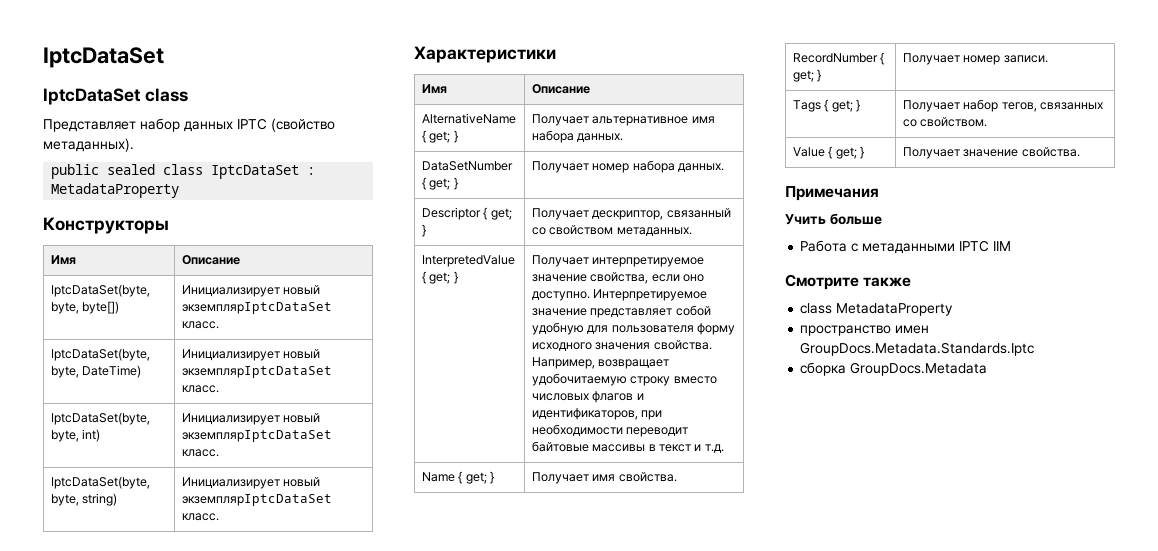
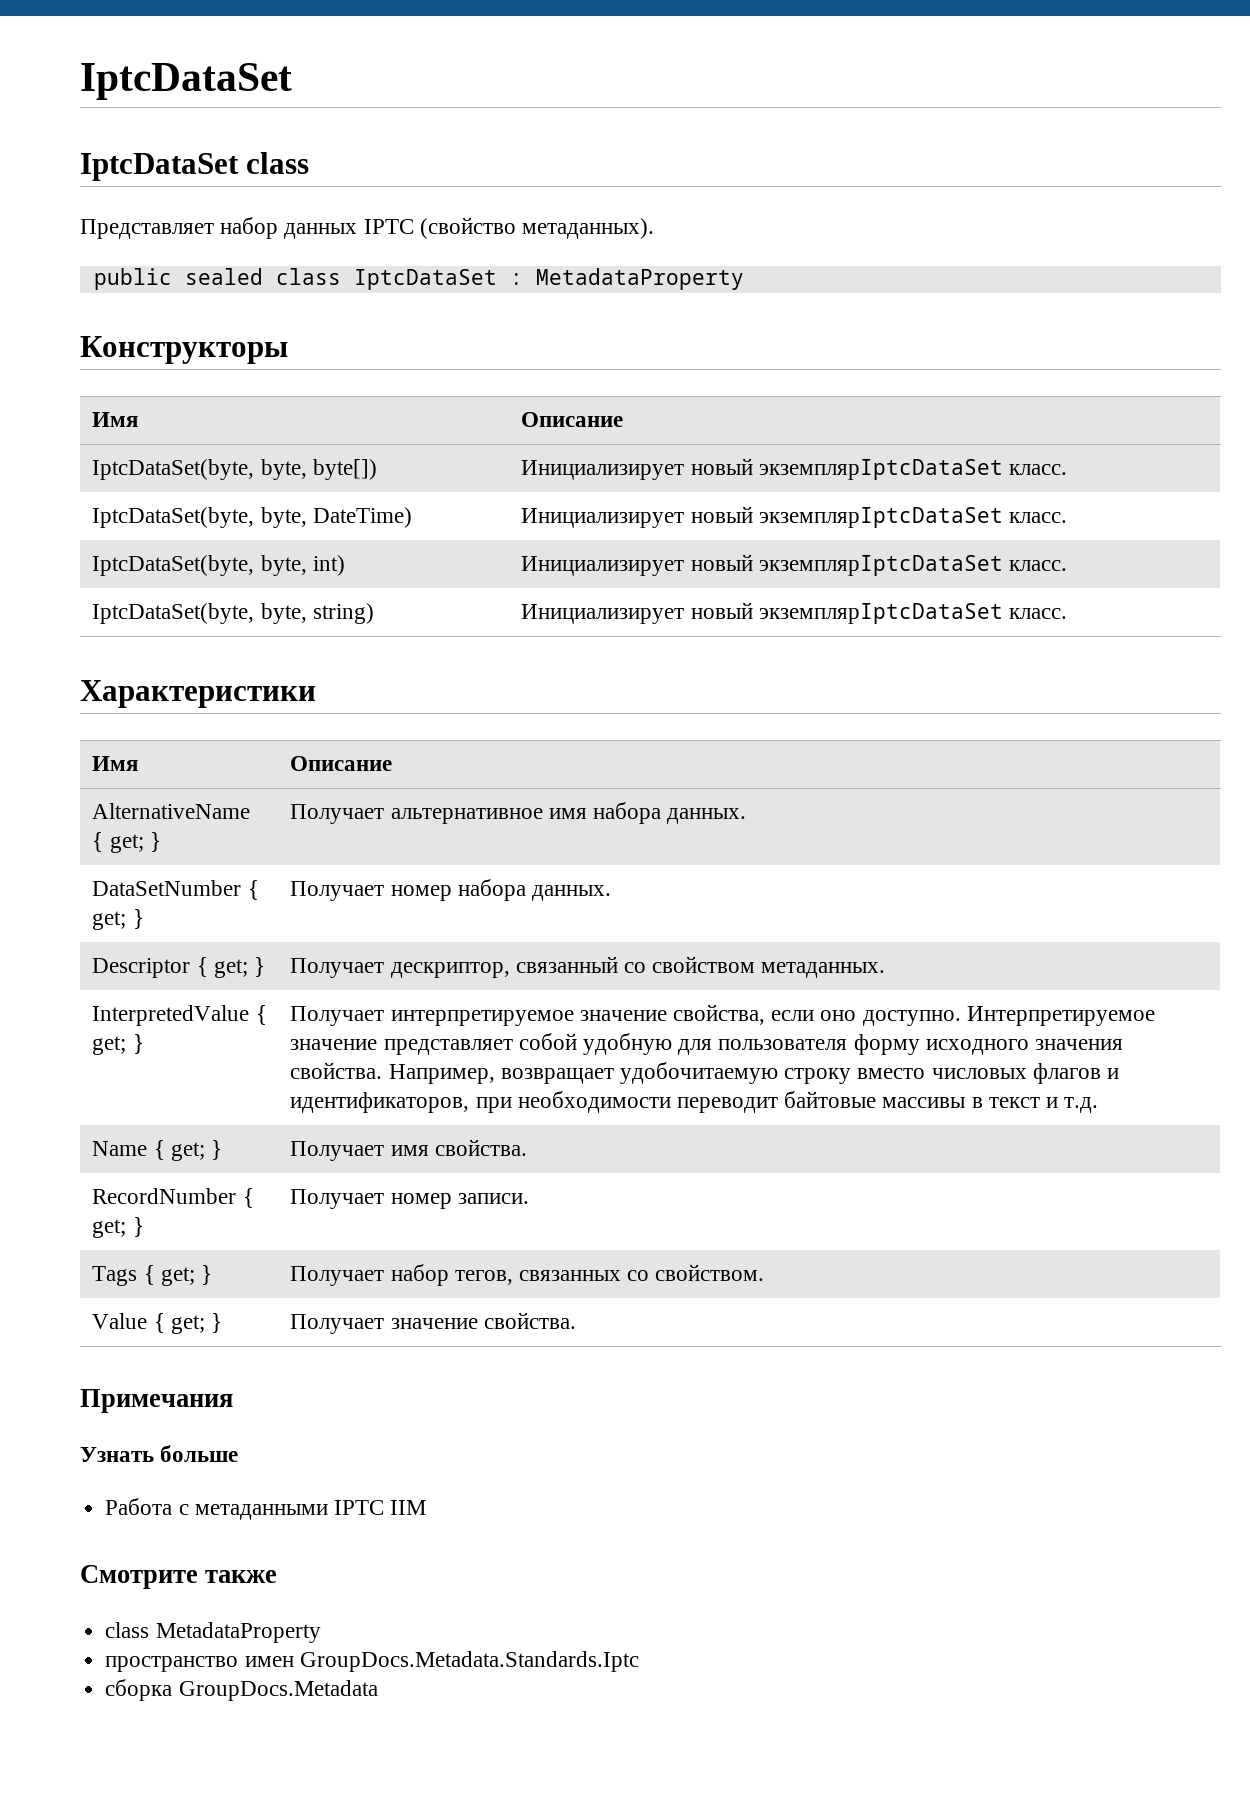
- Учить больше
+ Узнать больше

